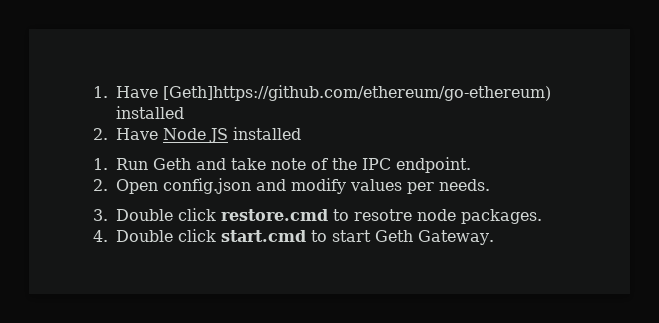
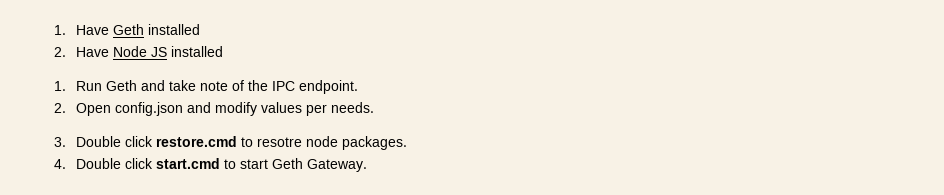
- 1. Have [Geth]https://github.com/ethereum/go-ethereum) installed
+ 1. Have Geth installed

